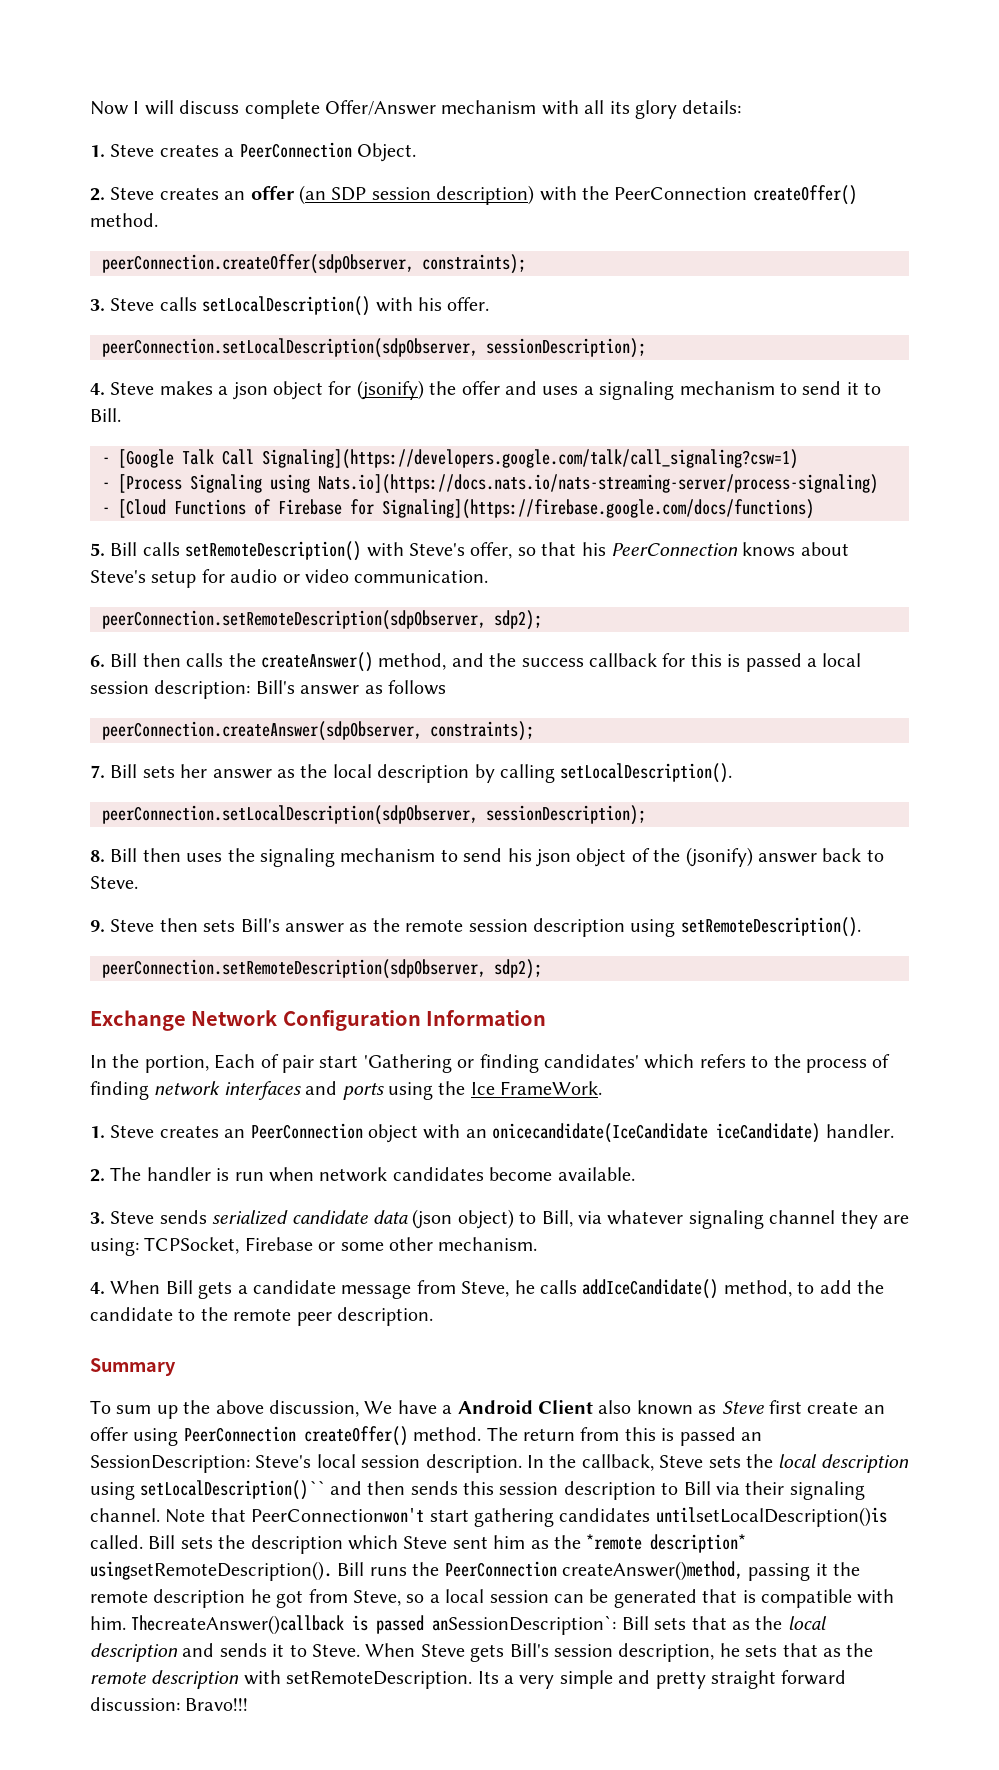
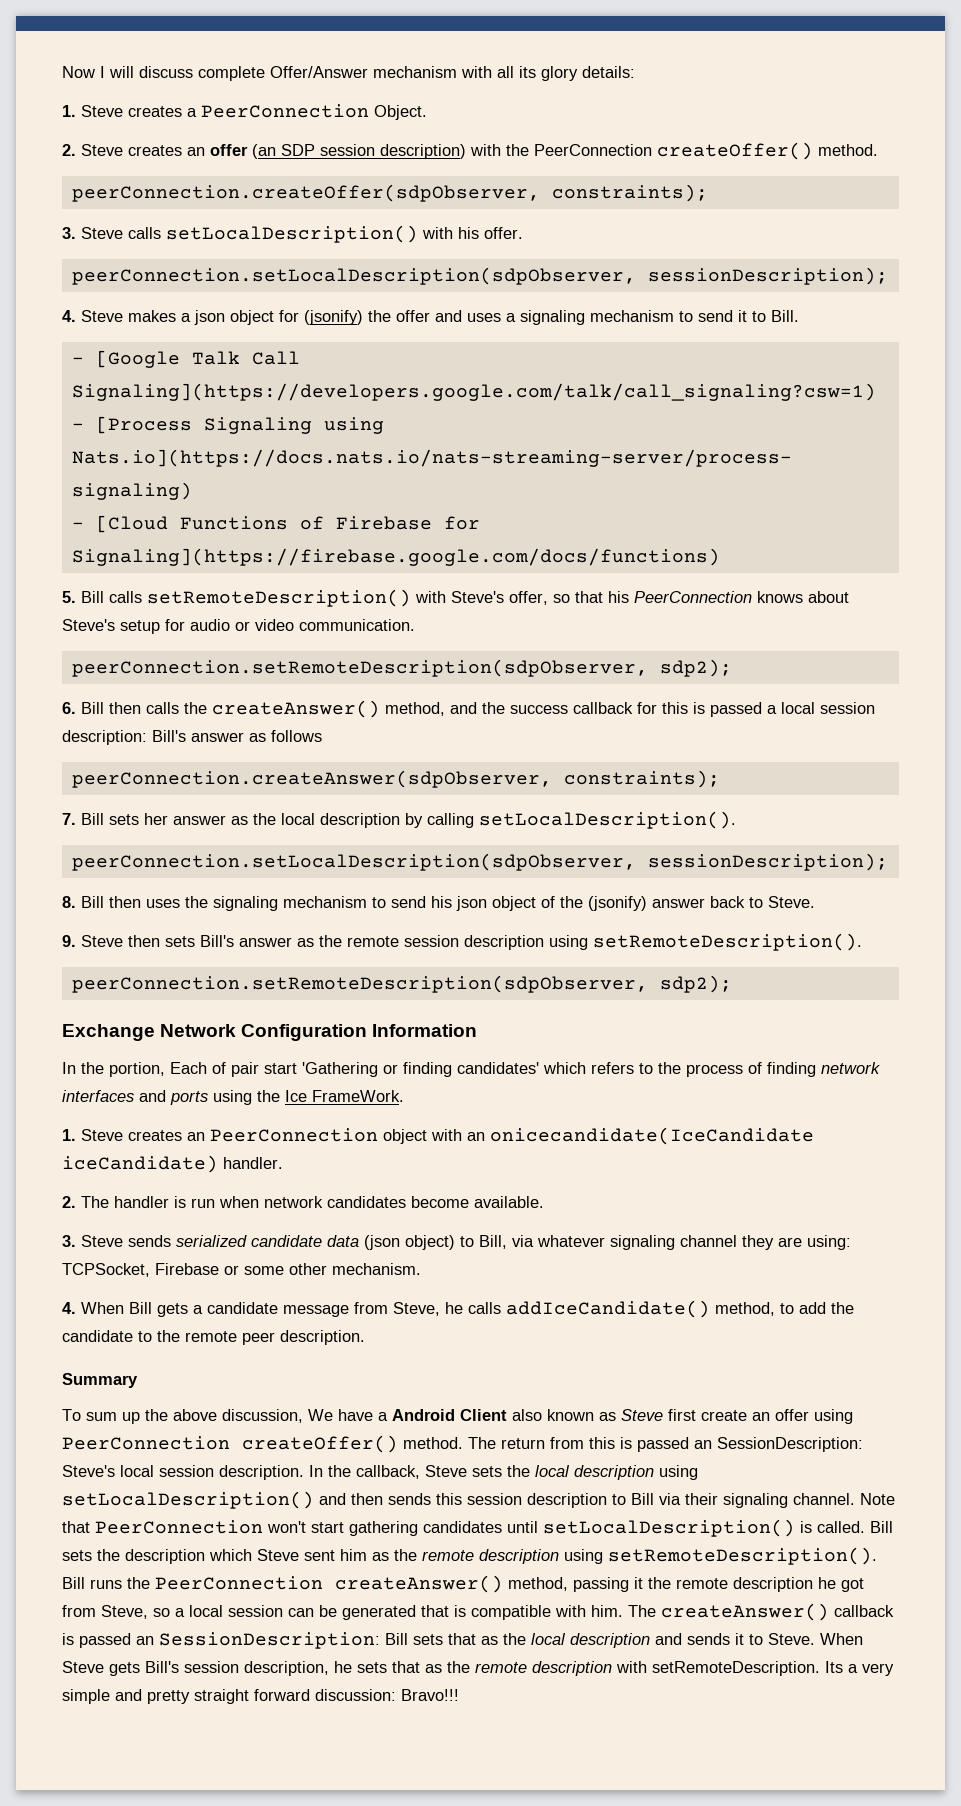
- In the callback, Steve sets the local description using setLocalDescription()`` and then sends this session description to Bill via their signaling channel.
+ In the callback, Steve sets the local description using setLocalDescription() and then sends this session description to Bill via their signaling channel.
- Note that PeerConnectionwon't start gathering candidates untilsetLocalDescription()is called.
+ Note that PeerConnection won't start gathering candidates until setLocalDescription() is called.
- Bill sets the description which Steve sent him as the *remote description* usingsetRemoteDescription().
+ Bill sets the description which Steve sent him as the remote description using setRemoteDescription().
- Bill runs the PeerConnection createAnswer()method, passing it the remote description he got from Steve, so a local session can be generated that is compatible with him.
+ Bill runs the PeerConnection createAnswer() method, passing it the remote description he got from Steve, so a local session can be generated that is compatible with him.
- ThecreateAnswer()callback is passed anSessionDescription`: Bill sets that as the local description and sends it to Steve.
+ The createAnswer() callback is passed an SessionDescription: Bill sets that as the local description and sends it to Steve.

